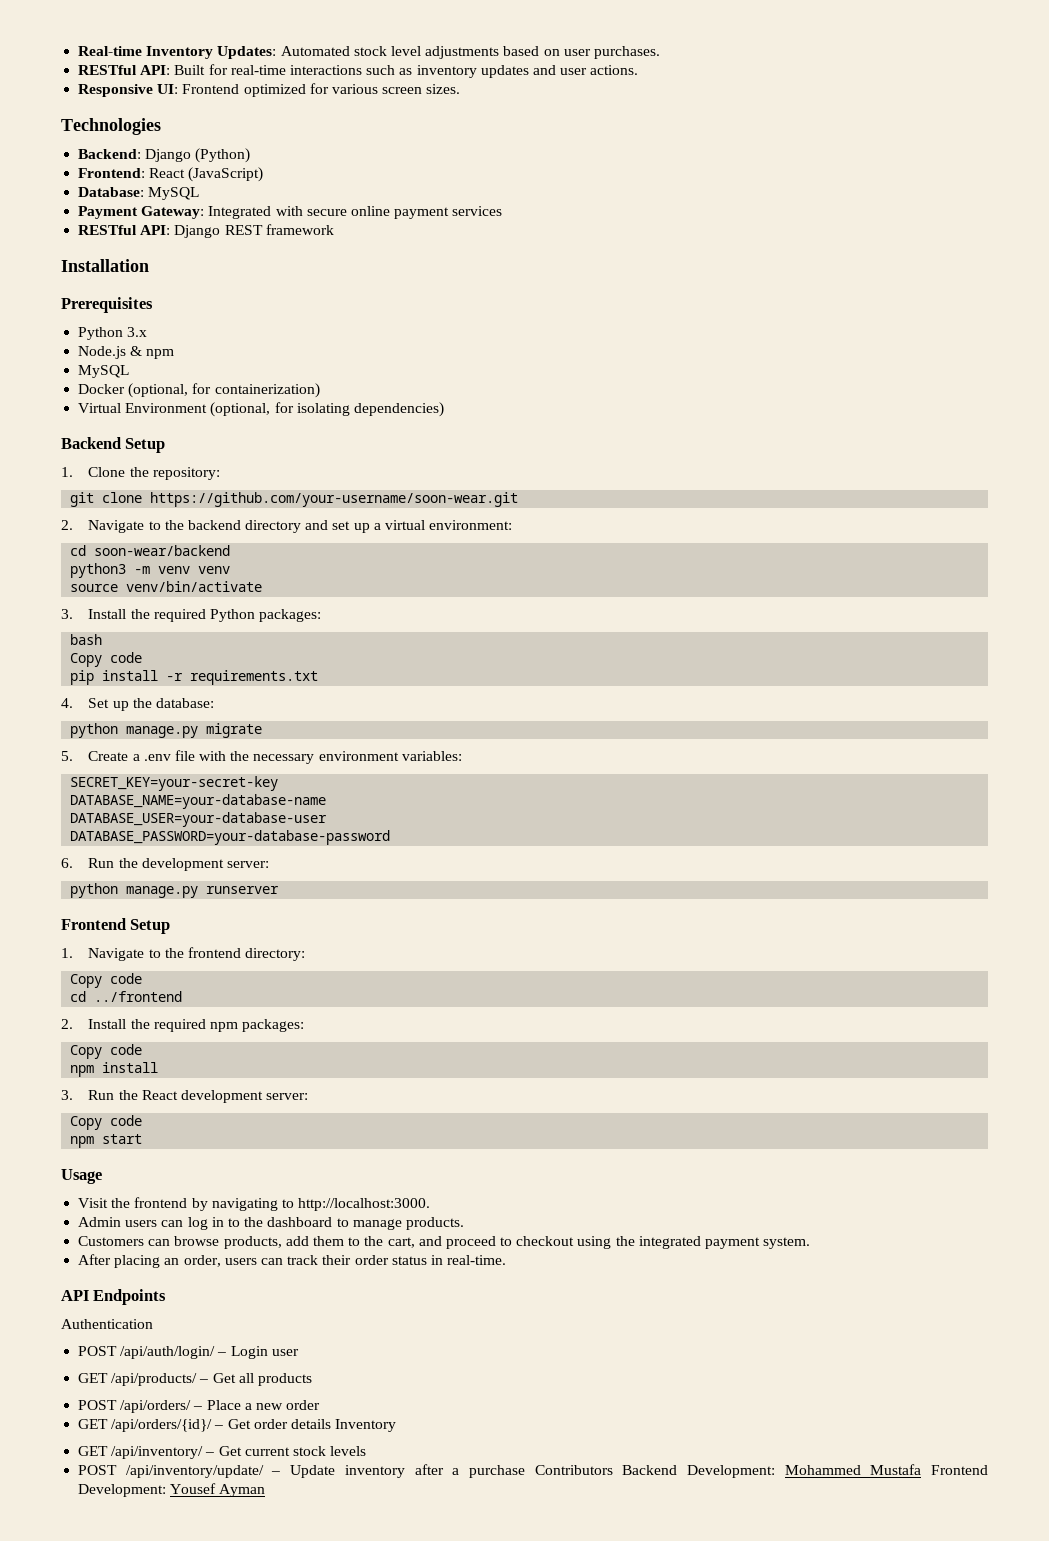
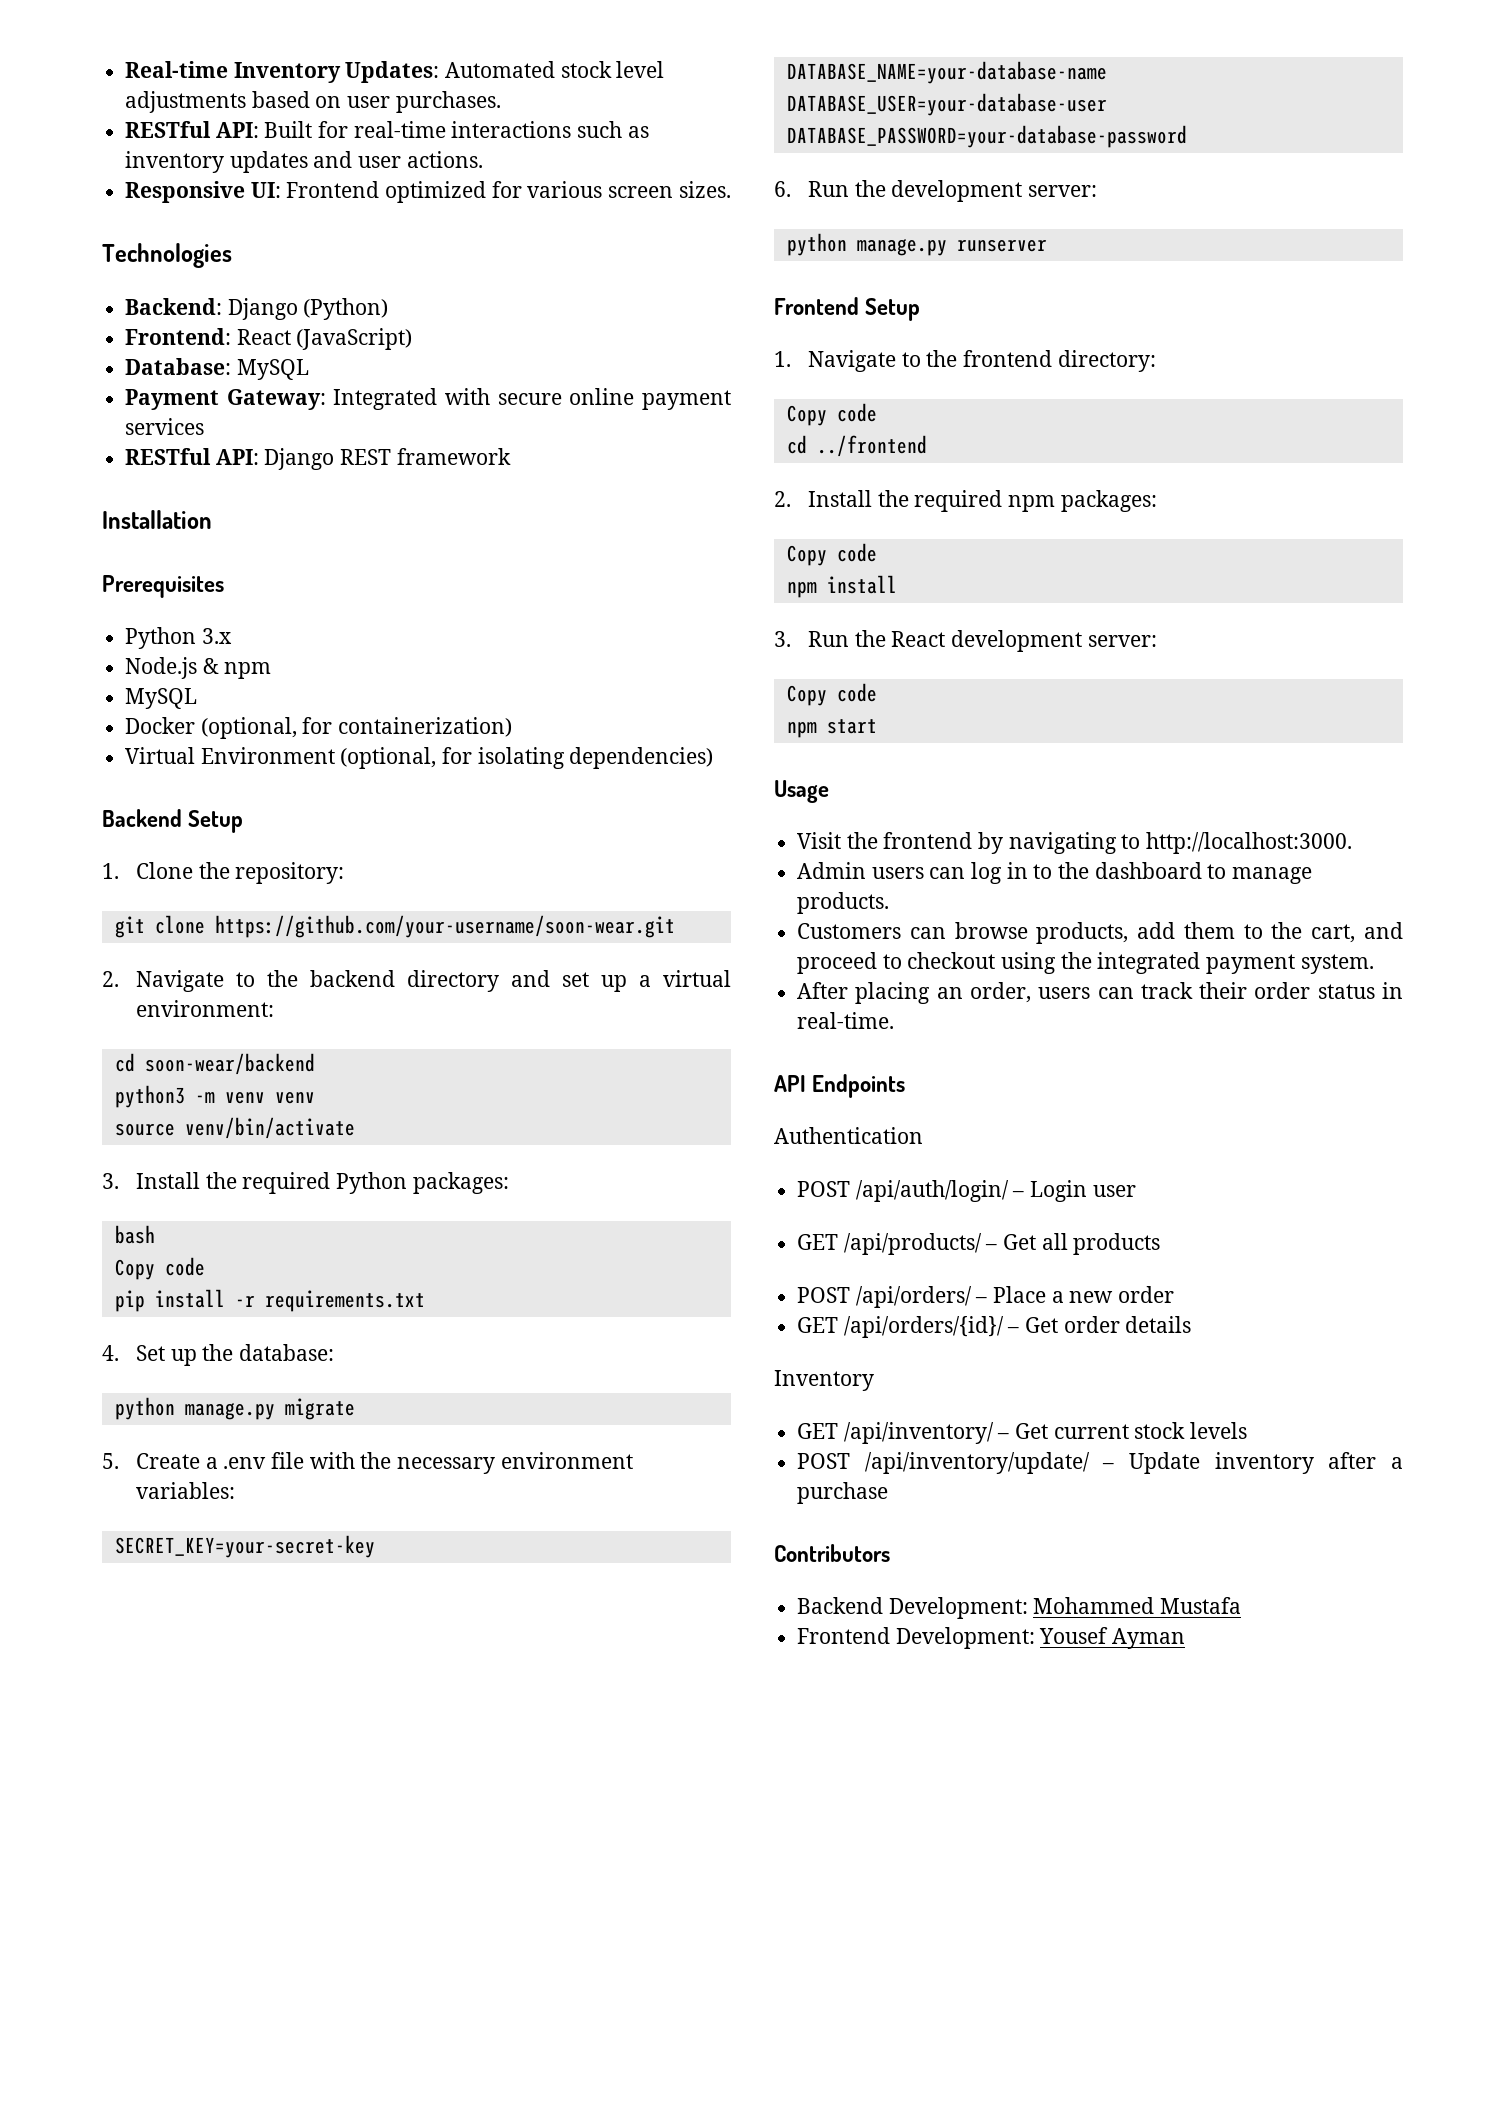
- GET /api/orders/{id}/ – Get order details Inventory
+ GET /api/orders/{id}/ – Get order details
+ Inventory
- POST /api/inventory/update/ – Update inventory after a purchase Contributors Backend Development: Mohammed Mustafa Frontend Development: Yousef Ayman
+ POST /api/inventory/update/ – Update inventory after a purchase
+ Contributors
+ Backend Development: Mohammed Mustafa
+ Frontend Development: Yousef Ayman

